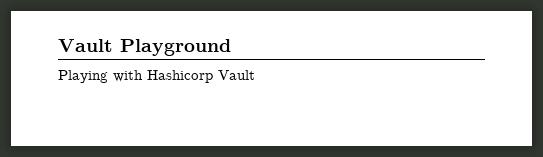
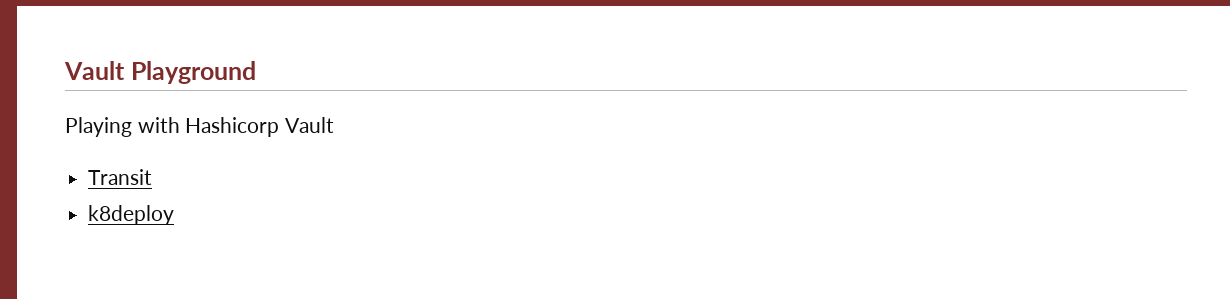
+ Transit
+ k8deploy

